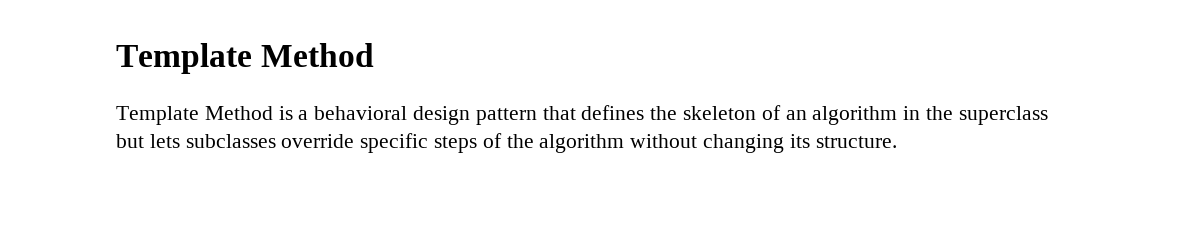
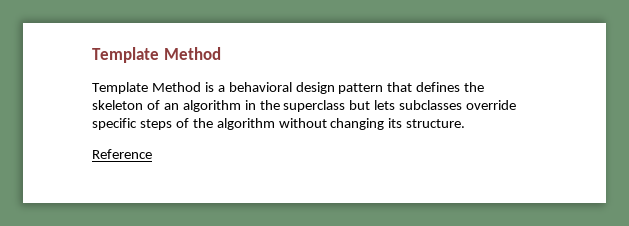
+ Reference

